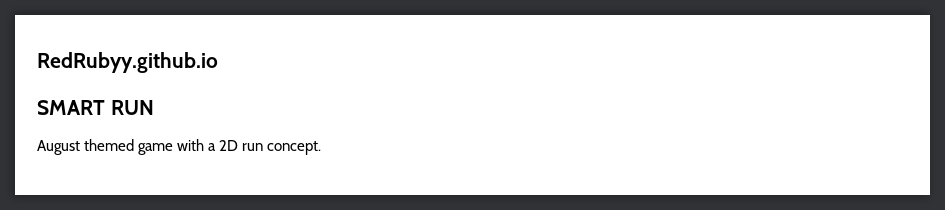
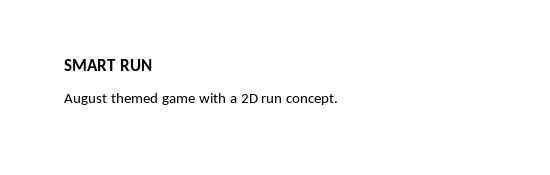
- RedRubyy.github.io

